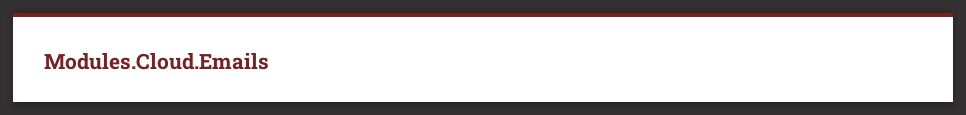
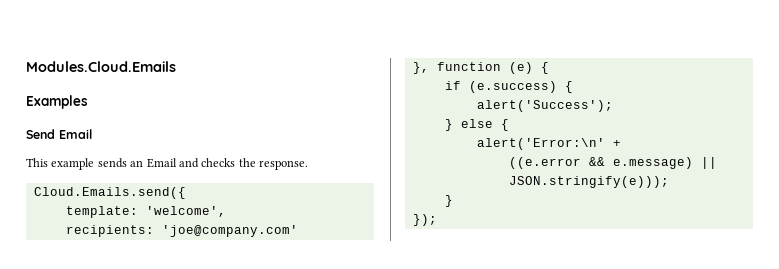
+ Examples
+ Send Email
+ This example sends an Email and checks the response.
+ Cloud.Emails.send({
+ template: 'welcome',
+ recipients: 'joe@company.com'
+ }, function (e) {
+ if (e.success) {
+ alert('Success');
+ } else {
+ alert('Error:\n' +
+ ((e.error && e.message) || JSON.stringify(e)));
+ }
+ });

